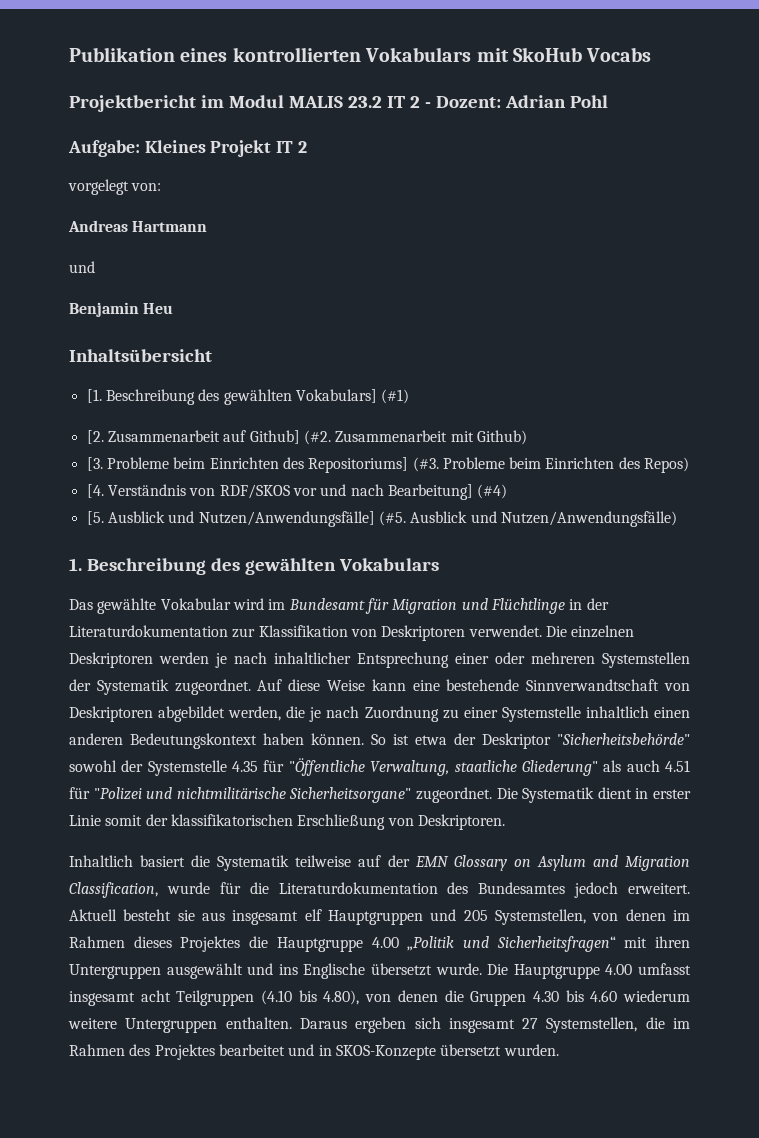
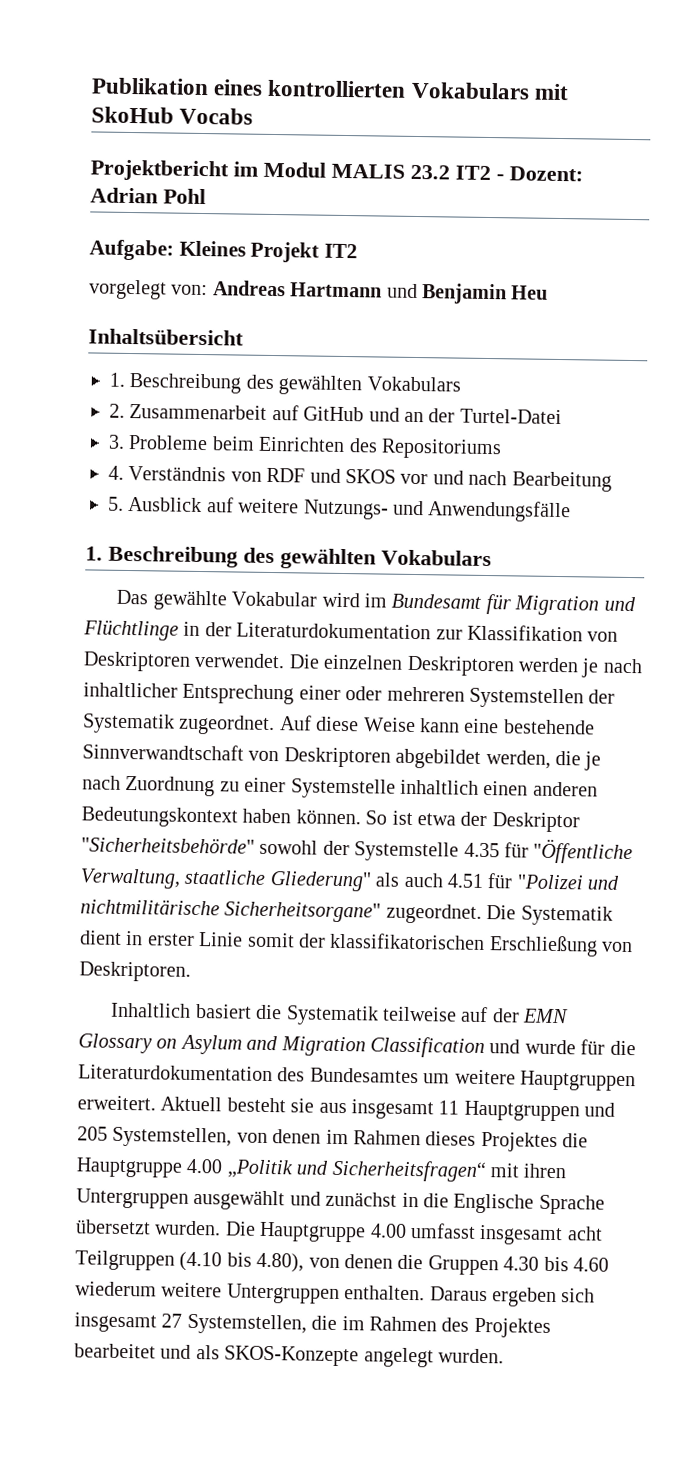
- Projektbericht im Modul MALIS 23.2 IT 2 - Dozent: Adrian Pohl
+ Projektbericht im Modul MALIS 23.2 IT2 - Dozent: Adrian Pohl
- Aufgabe: Kleines Projekt IT 2
+ Aufgabe: Kleines Projekt IT2
- vorgelegt von:
- Andreas Hartmann
- und
- Benjamin Heu
+ vorgelegt von: Andreas Hartmann und Benjamin Heu
  Inhaltsübersicht
- [1. Beschreibung des gewählten Vokabulars] (#1)
- [2. Zusammenarbeit auf Github] (#2. Zusammenarbeit mit Github)
- [3. Probleme beim Einrichten des Repositoriums] (#3. Probleme beim Einrichten des Repos)
- [4. Verständnis von RDF/SKOS vor und nach Bearbeitung] (#4)
- [5. Ausblick und Nutzen/Anwendungsfälle] (#5. Ausblick und Nutzen/Anwendungsfälle)
+ 1. Beschreibung des gewählten Vokabulars
+ 2. Zusammenarbeit auf GitHub und an der Turtel-Datei
+ 3. Probleme beim Einrichten des Repositoriums
+ 4. Verständnis von RDF und SKOS vor und nach Bearbeitung
+ 5. Ausblick auf weitere Nutzungs- und Anwendungsfälle
- Inhaltlich basiert die Systematik teilweise auf der EMN Glossary on Asylum and Migration Classification, wurde für die Literaturdokumentation des Bundesamtes jedoch erweitert.
+ Inhaltlich basiert die Systematik teilweise auf der EMN Glossary on Asylum and Migration Classification und wurde für die Literaturdokumentation des Bundesamtes um weitere Hauptgruppen erweitert.
- Aktuell besteht sie aus insgesamt elf Hauptgruppen und 205 Systemstellen, von denen im Rahmen dieses Projektes die Hauptgruppe 4.00 „Politik und Sicherheitsfragen“ mit ihren Untergruppen ausgewählt und ins Englische übersetzt wurde.
+ Aktuell besteht sie aus insgesamt 11 Hauptgruppen und 205 Systemstellen, von denen im Rahmen dieses Projektes die Hauptgruppe 4.00 „Politik und Sicherheitsfragen“ mit ihren Untergruppen ausgewählt und zunächst in die Englische Sprache übersetzt wurden.
- Daraus ergeben sich insgesamt 27 Systemstellen, die im Rahmen des Projektes bearbeitet und in SKOS-Konzepte übersetzt wurden.
+ Daraus ergeben sich insgesamt 27 Systemstellen, die im Rahmen des Projektes bearbeitet und als SKOS-Konzepte angelegt wurden.

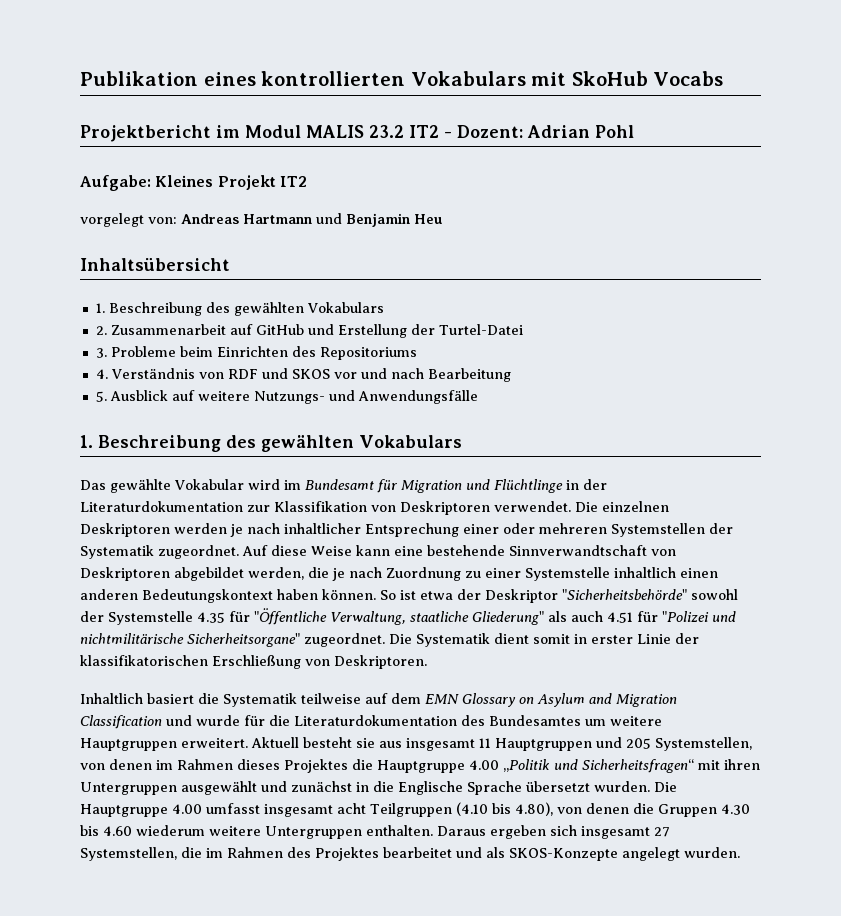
- 2. Zusammenarbeit auf GitHub und an der Turtel-Datei
+ 2. Zusammenarbeit auf GitHub und Erstellung der Turtel-Datei
- Die Systematik dient in erster Linie somit der klassifikatorischen Erschließung von Deskriptoren.
+ Die Systematik dient somit in erster Linie der klassifikatorischen Erschließung von Deskriptoren.
- Inhaltlich basiert die Systematik teilweise auf der EMN Glossary on Asylum and Migration Classification und wurde für die Literaturdokumentation des Bundesamtes um weitere Hauptgruppen erweitert.
+ Inhaltlich basiert die Systematik teilweise auf dem EMN Glossary on Asylum and Migration Classification und wurde für die Literaturdokumentation des Bundesamtes um weitere Hauptgruppen erweitert.

